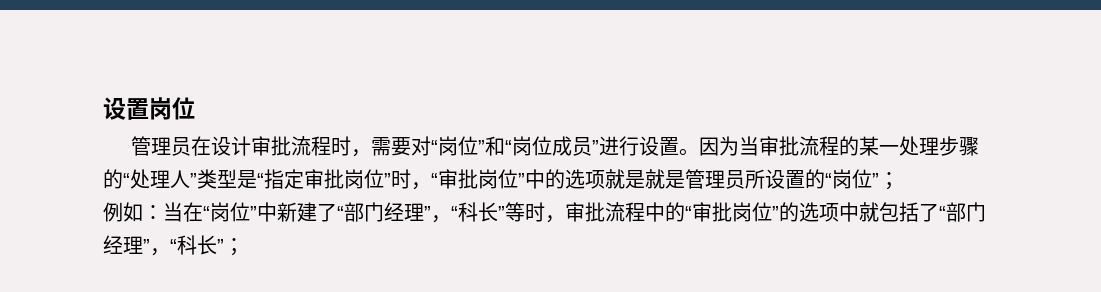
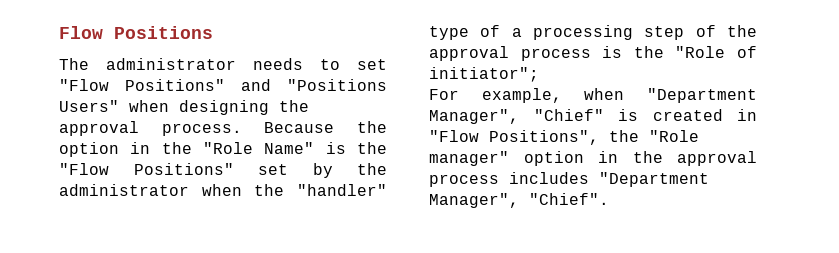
- 设置岗位
- 管理员在设计审批流程时，需要对“岗位”和“岗位成员”进行设置。因为当审批流程的某一处理步骤的“处理人”类型是“指定审批岗位”时，“审批岗位”中的选项就是就是管理员所设置的“岗位”；
- 例如：当在“岗位”中新建了“部门经理”，“科长”等时，审批流程中的“审批岗位”的选项中就包括了“部门经理”，“科长”；
+ Flow Positions
+ The administrator needs to set "Flow Positions" and "Positions Users" when designing the approval process. Because the option in the "Role Name" is the "Flow Positions" set by the administrator when the "handler" type of a processing step of the approval process is the "Role of initiator";
+ For example, when "Department Manager", "Chief" is created in "Flow Positions", the "Role manager" option in the approval process includes "Department Manager", "Chief".

